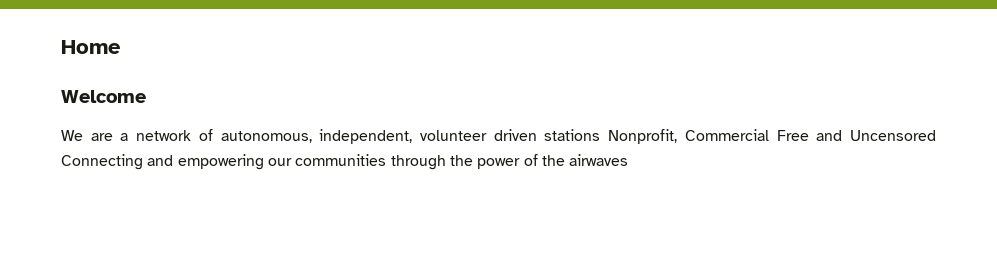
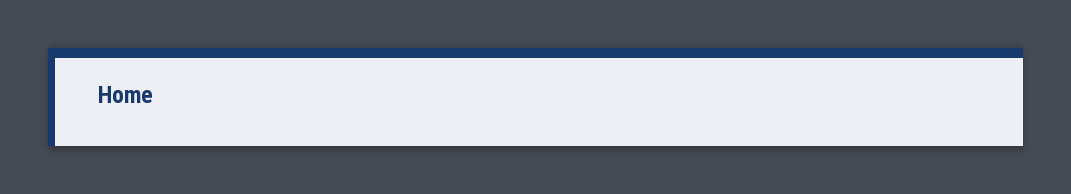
- Welcome
- We are a network of autonomous, independent, volunteer driven stations Nonprofit, Commercial Free and Uncensored Connecting and empowering our communities through the power of the airwaves

